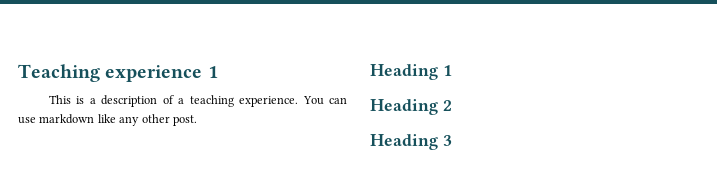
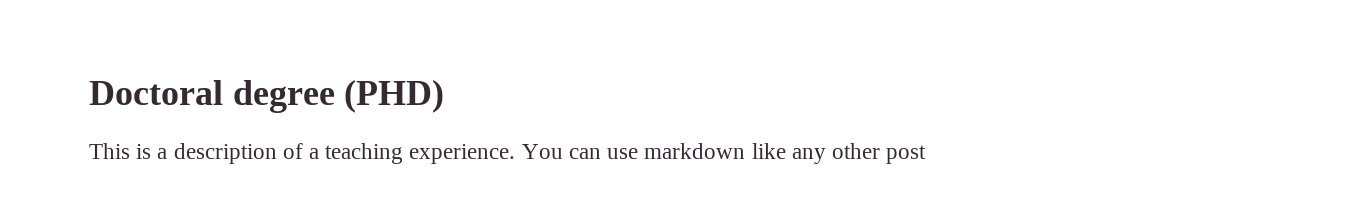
- Teaching experience 1
+ Doctoral degree (PHD)
- You can use markdown like any other post.
- Heading 1
- Heading 2
- Heading 3
+ You can use markdown like any other post

